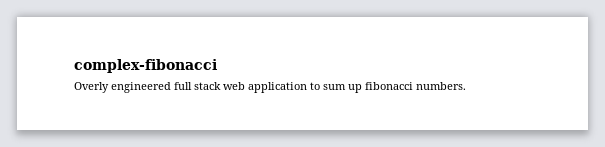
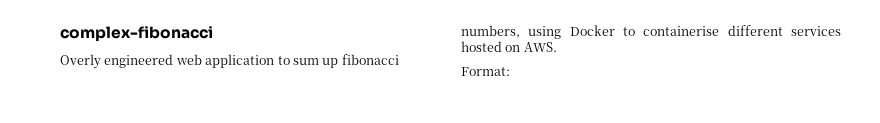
- Overly engineered full stack web application to sum up fibonacci numbers.
+ Overly engineered web application to sum up fibonacci numbers, using Docker to containerise different services hosted on AWS.
+ Format:

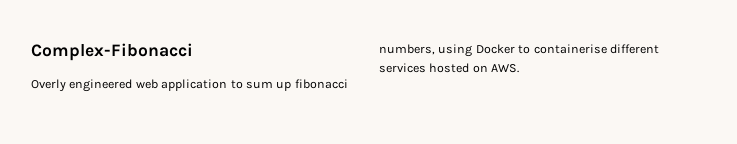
- complex-fibonacci
+ Complex-Fibonacci
- Format:

